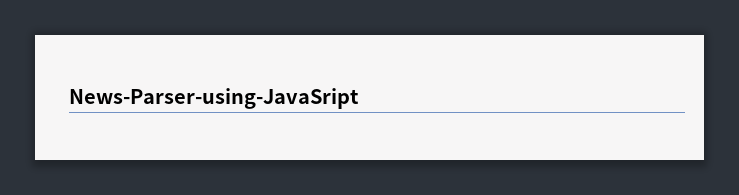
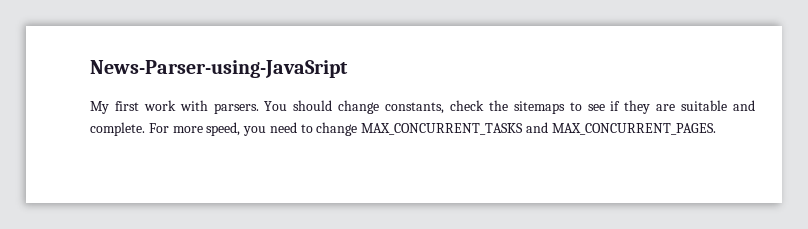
+ My first work with parsers. You should change constants, check the sitemaps to see if they are suitable and complete. For more speed, you need to change MAX_CONCURRENT_TASKS and MAX_CONCURRENT_PAGES.

